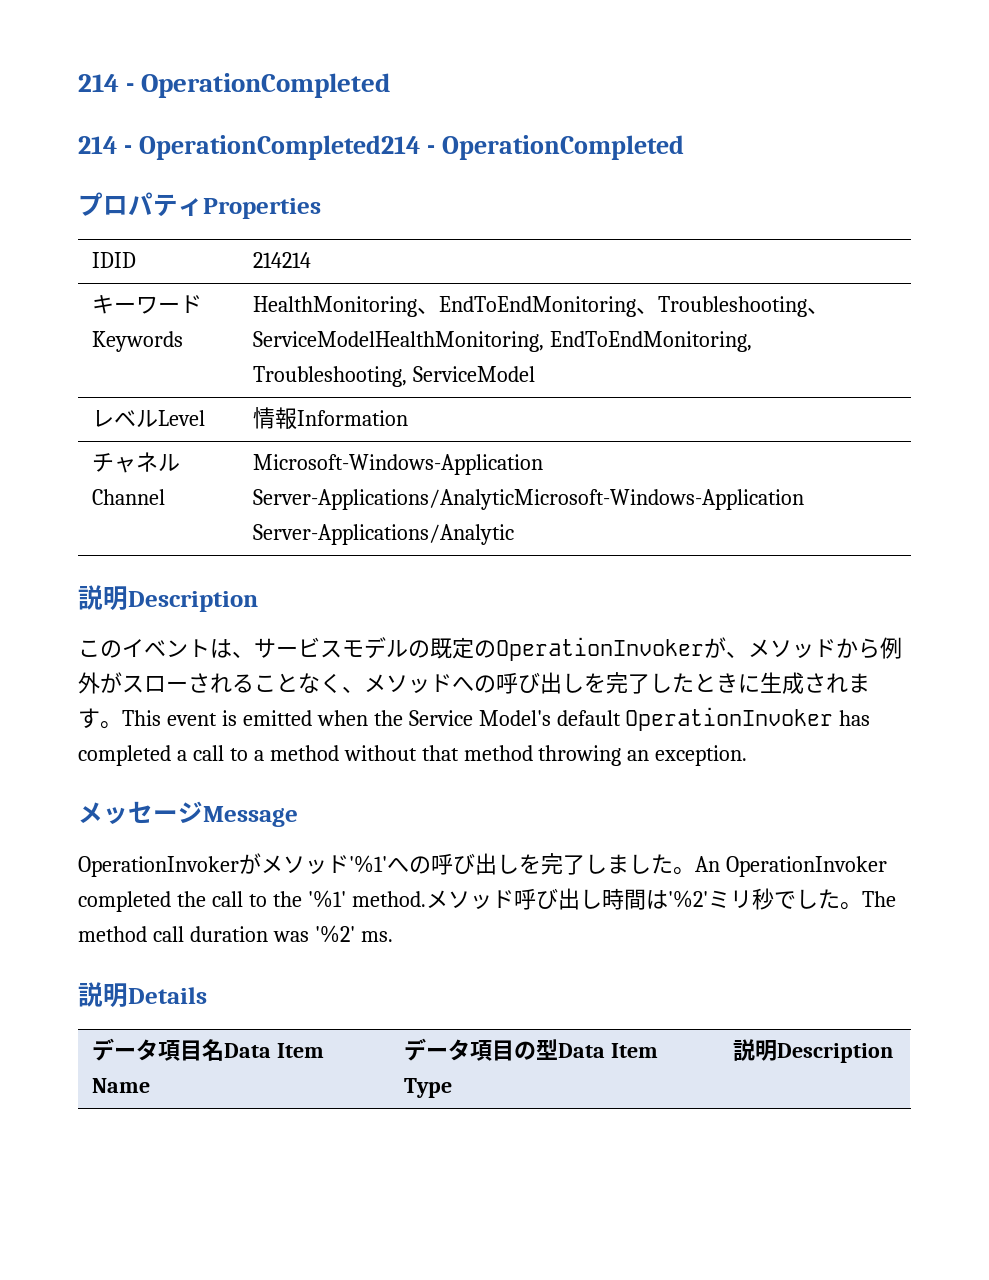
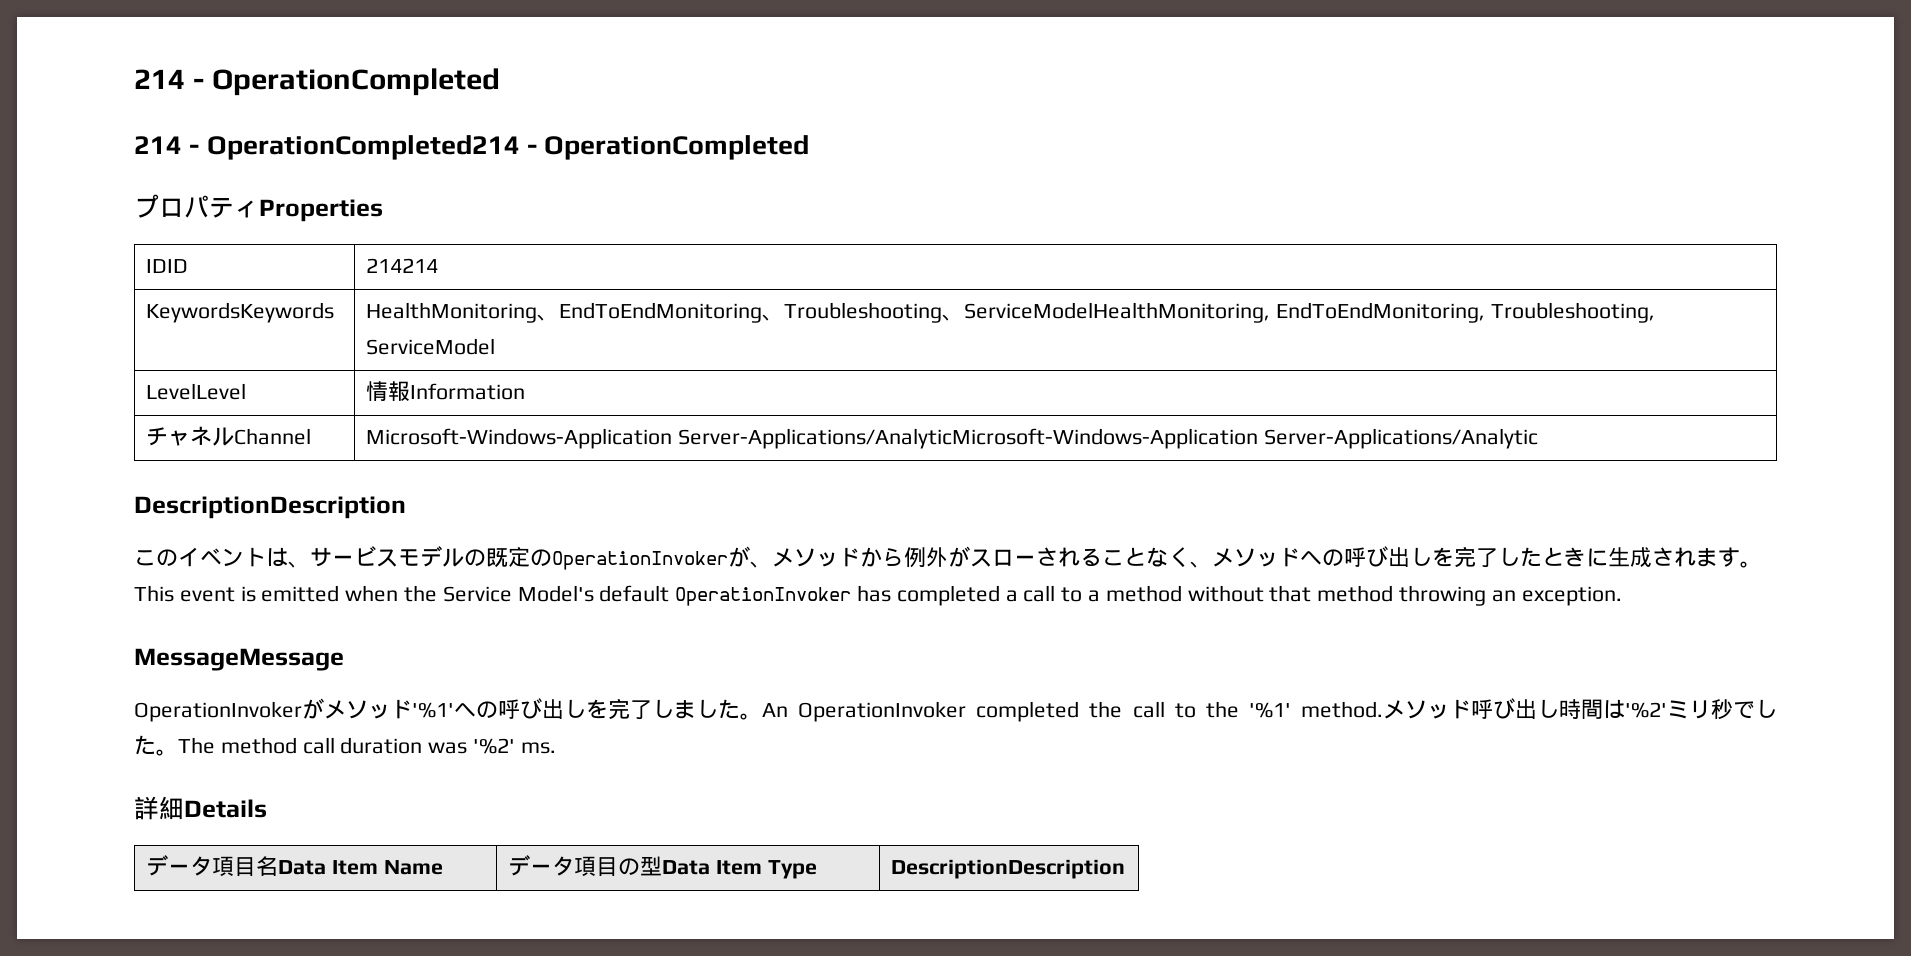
- キーワードKeywords | HealthMonitoring、EndToEndMonitoring、Troubleshooting、ServiceModelHealthMonitoring, EndToEndMonitoring, Troubleshooting, ServiceModel
+ KeywordsKeywords | HealthMonitoring、EndToEndMonitoring、Troubleshooting、ServiceModelHealthMonitoring, EndToEndMonitoring, Troubleshooting, ServiceModel
- レベルLevel | 情報Information
+ LevelLevel | 情報Information
  チャネルChannel | Microsoft-Windows-Application Server-Applications/AnalyticMicrosoft-Windows-Application Server-Applications/Analytic
- 説明Description
+ DescriptionDescription
- メッセージMessage
+ MessageMessage
- 説明Details
+ 詳細Details
- データ項目名Data Item Name | データ項目の型Data Item Type | 説明Description
+ データ項目名Data Item Name | データ項目の型Data Item Type | DescriptionDescription

